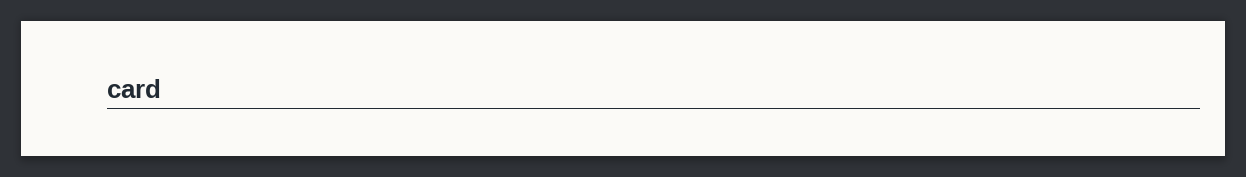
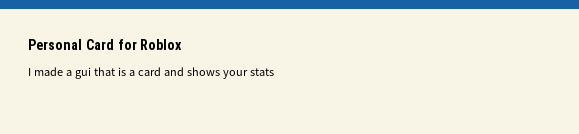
- card
+ Personal Card for Roblox
+ I made a gui that is a card and shows your stats

